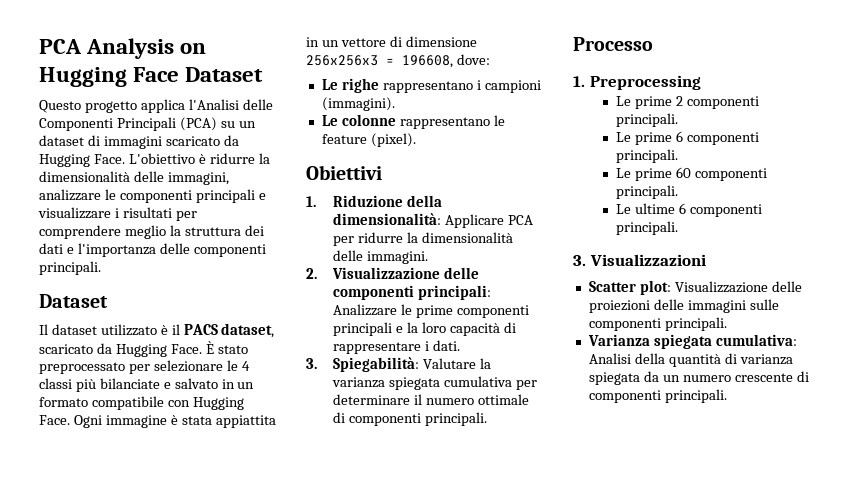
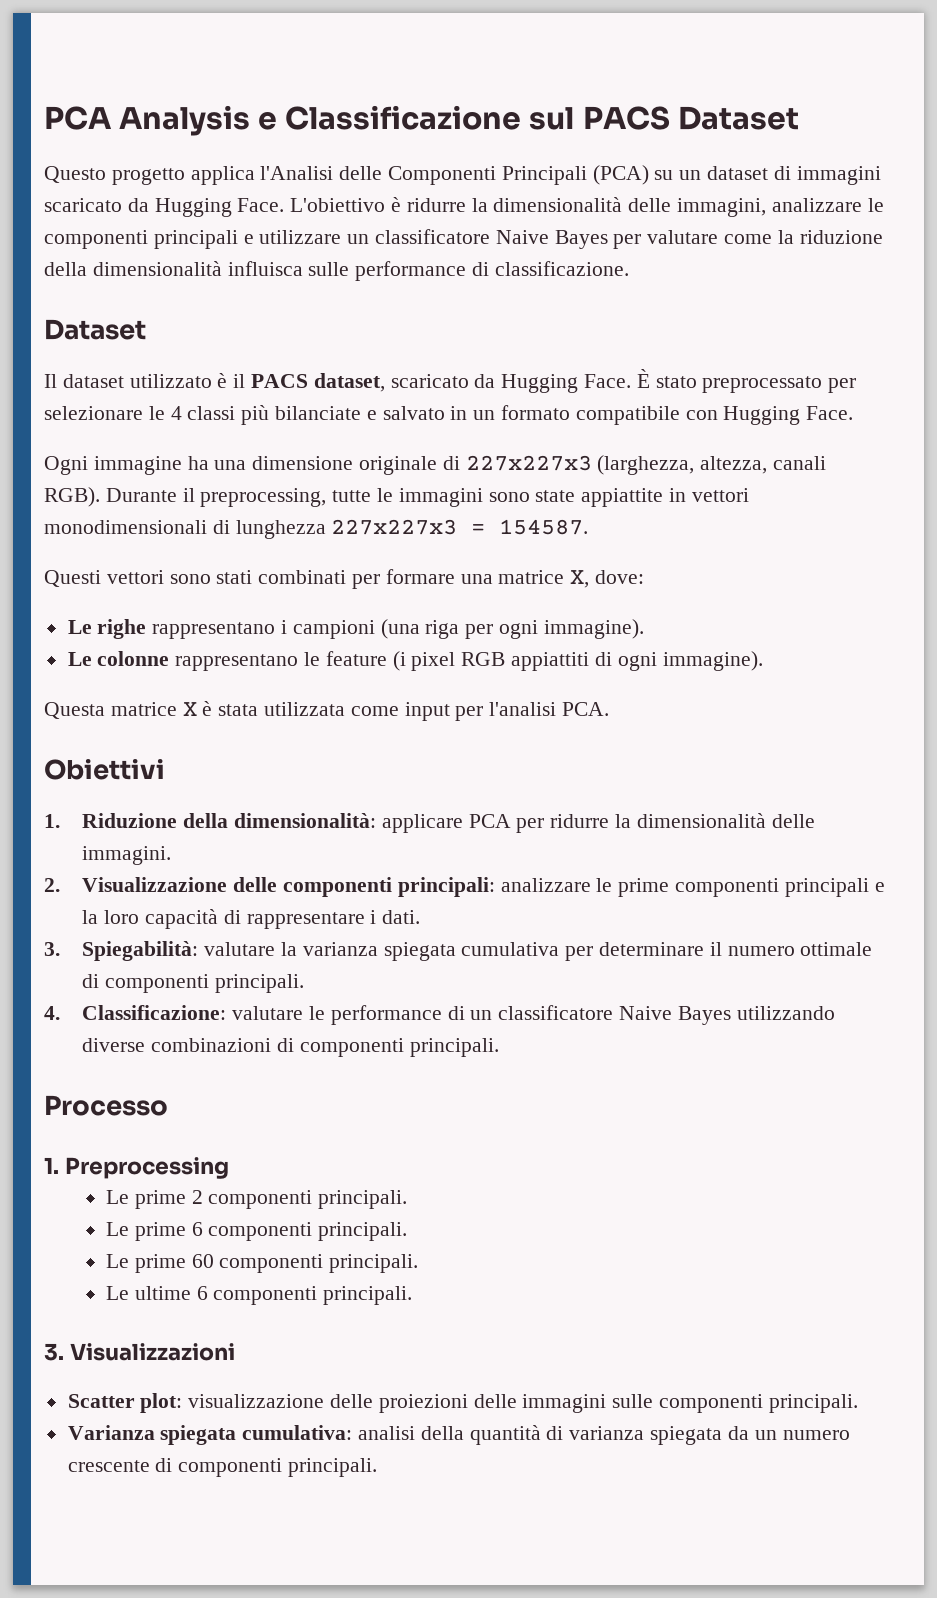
- PCA Analysis on Hugging Face Dataset
+ PCA Analysis e Classificazione sul PACS Dataset
- L'obiettivo è ridurre la dimensionalità delle immagini, analizzare le componenti principali e visualizzare i risultati per comprendere meglio la struttura dei dati e l'importanza delle componenti principali.
+ L'obiettivo è ridurre la dimensionalità delle immagini, analizzare le componenti principali e utilizzare un classificatore Naive Bayes per valutare come la riduzione della dimensionalità influisca sulle performance di classificazione.
- È stato preprocessato per selezionare le 4 classi più bilanciate e salvato in un formato compatibile con Hugging Face. Ogni immagine è stata appiattita in un vettore di dimensione 256x256x3 = 196608, dove:
+ È stato preprocessato per selezionare le 4 classi più bilanciate e salvato in un formato compatibile con Hugging Face.
+ Ogni immagine ha una dimensione originale di 227x227x3 (larghezza, altezza, canali RGB). Durante il preprocessing, tutte le immagini sono state appiattite in vettori monodimensionali di lunghezza 227x227x3 = 154587.
+ Questi vettori sono stati combinati per formare una matrice X, dove:
- Le righe rappresentano i campioni (immagini).
+ Le righe rappresentano i campioni (una riga per ogni immagine).
- Le colonne rappresentano le feature (pixel).
+ Le colonne rappresentano le feature (i pixel RGB appiattiti di ogni immagine).
+ Questa matrice X è stata utilizzata come input per l'analisi PCA.
- 1. Riduzione della dimensionalità: Applicare PCA per ridurre la dimensionalità delle immagini.
+ 1. Riduzione della dimensionalità: applicare PCA per ridurre la dimensionalità delle immagini.
- 2. Visualizzazione delle componenti principali: Analizzare le prime componenti principali e la loro capacità di rappresentare i dati.
+ 2. Visualizzazione delle componenti principali: analizzare le prime componenti principali e la loro capacità di rappresentare i dati.
- 3. Spiegabilità: Valutare la varianza spiegata cumulativa per determinare il numero ottimale di componenti principali.
+ 3. Spiegabilità: valutare la varianza spiegata cumulativa per determinare il numero ottimale di componenti principali.
+ 4. Classificazione: valutare le performance di un classificatore Naive Bayes utilizzando diverse combinazioni di componenti principali.
- Scatter plot: Visualizzazione delle proiezioni delle immagini sulle componenti principali.
+ Scatter plot: visualizzazione delle proiezioni delle immagini sulle componenti principali.
- Varianza spiegata cumulativa: Analisi della quantità di varianza spiegata da un numero crescente di componenti principali.
+ Varianza spiegata cumulativa: analisi della quantità di varianza spiegata da un numero crescente di componenti principali.

